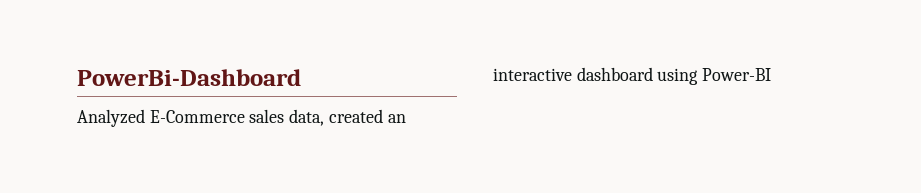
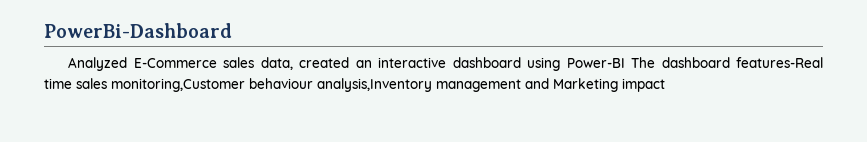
- Analyzed E-Commerce sales data, created an interactive dashboard using Power-BI
+ Analyzed E-Commerce sales data, created an interactive dashboard using Power-BI The dashboard features-Real time sales monitoring,Customer behaviour analysis,Inventory management and Marketing impact

